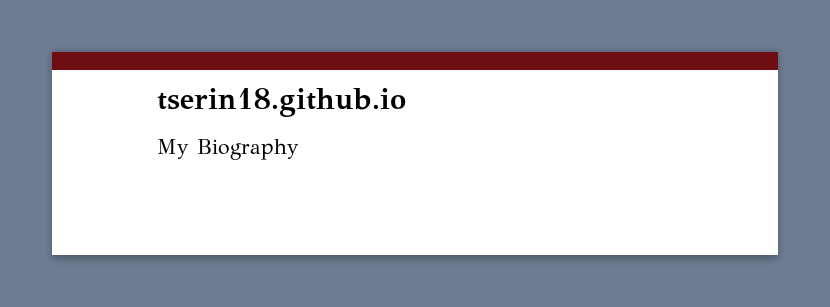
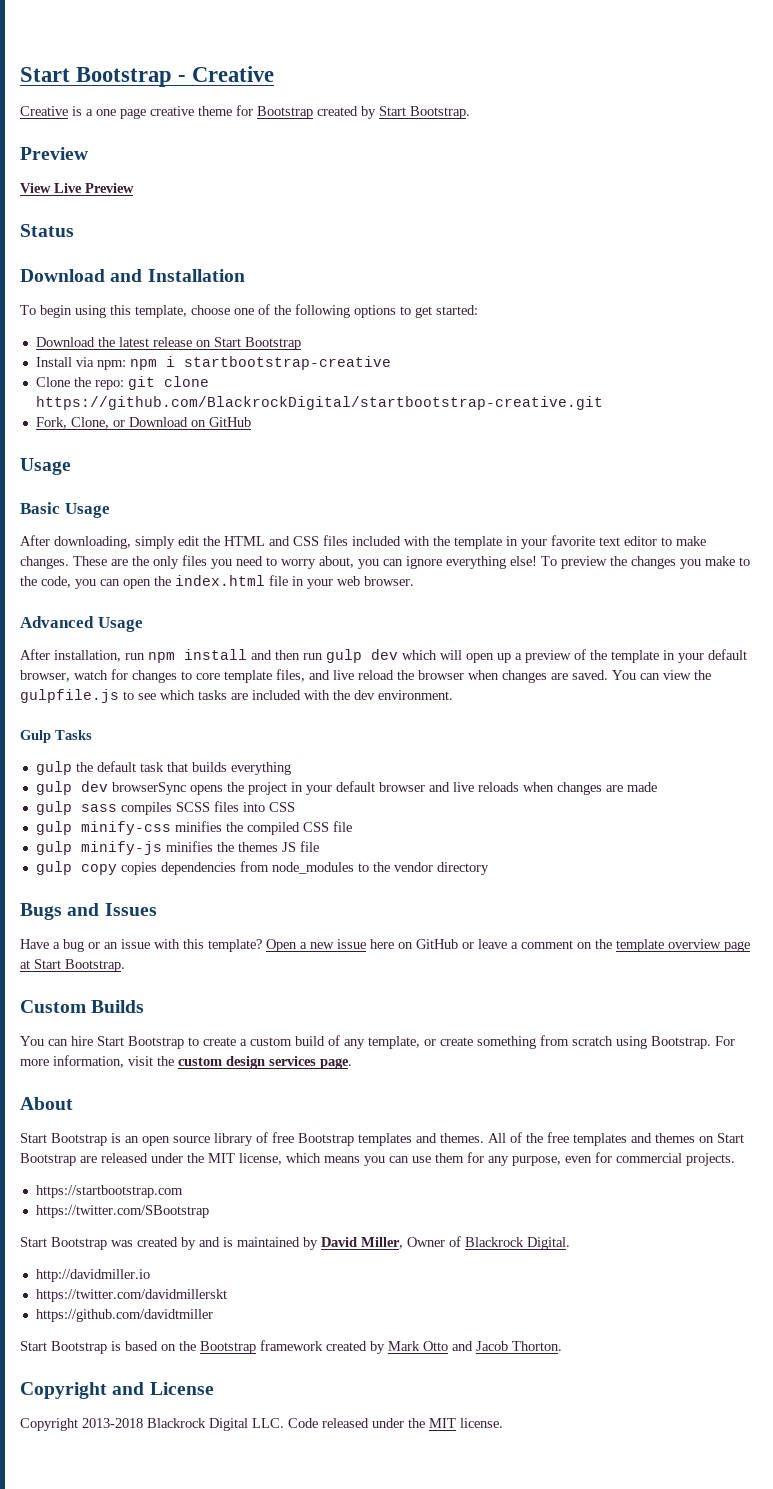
- tserin18.github.io
- My Biography
+ Start Bootstrap - Creative
+ Creative is a one page creative theme for Bootstrap created by Start Bootstrap.
+ Preview
+ View Live Preview
+ Status
+ Download and Installation
+ To begin using this template, choose one of the following options to get started:
+ Download the latest release on Start Bootstrap
+ Install via npm: npm i startbootstrap-creative
+ Clone the repo: git clone https://github.com/BlackrockDigital/startbootstrap-creative.git
+ Fork, Clone, or Download on GitHub
+ Usage
+ Basic Usage
+ After downloading, simply edit the HTML and CSS files included with the template in your favorite text editor to make changes. These are the only files you need to worry about, you can ignore everything else! To preview the changes you make to the code, you can open the index.html file in your web browser.
+ Advanced Usage
+ After installation, run npm install and then run gulp dev which will open up a preview of the template in your default browser, watch for changes to core template files, and live reload the browser when changes are saved. You can view the gulpfile.js to see which tasks are included with the dev environment.
+ Gulp Tasks
+ gulp the default task that builds everything
+ gulp dev browserSync opens the project in your default browser and live reloads when changes are made
+ gulp sass compiles SCSS files into CSS
+ gulp minify-css minifies the compiled CSS file
+ gulp minify-js minifies the themes JS file
+ gulp copy copies dependencies from node_modules to the vendor directory
+ Bugs and Issues
+ Have a bug or an issue with this template? Open a new issue here on GitHub or leave a comment on the template overview page at Start Bootstrap.
+ Custom Builds
+ You can hire Start Bootstrap to create a custom build of any template, or create something from scratch using Bootstrap. For more information, visit the custom design services page.
+ About
+ Start Bootstrap is an open source library of free Bootstrap templates and themes. All of the free templates and themes on Start Bootstrap are released under the MIT license, which means you can use them for any purpose, even for commercial projects.
+ https://startbootstrap.com
+ https://twitter.com/SBootstrap
+ Start Bootstrap was created by and is maintained by David Miller, Owner of Blackrock Digital.
+ http://davidmiller.io
+ https://twitter.com/davidmillerskt
+ https://github.com/davidtmiller
+ Start Bootstrap is based on the Bootstrap framework created by Mark Otto and Jacob Thorton.
+ Copyright and License
+ Copyright 2013-2018 Blackrock Digital LLC. Code released under the MIT license.

